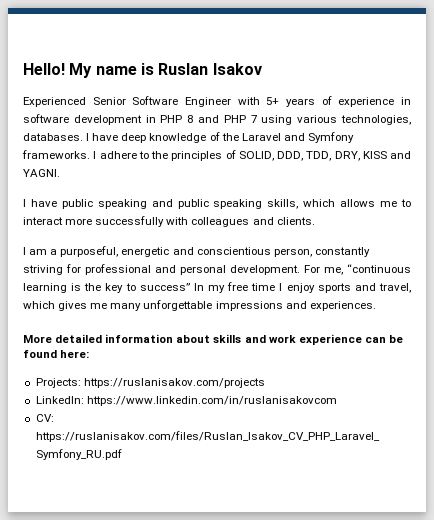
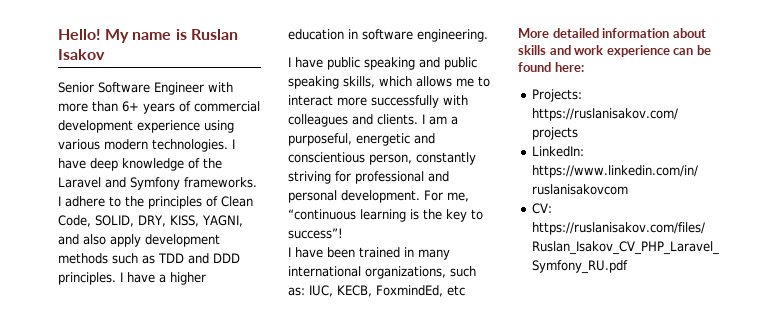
- Experienced Senior Software Engineer with 5+ years of experience in software development in PHP 8 and PHP 7 using various technologies, databases.
+ Senior Software Engineer with more than 6+ years of commercial development experience using various modern technologies.
- I adhere to the principles of SOLID, DDD, TDD, DRY, KISS and YAGNI.
+ I adhere to the principles of Clean Code, SOLID, DRY, KISS, YAGNI, and also apply development methods such as TDD and DDD principles. I have a higher education in software engineering.
- I have public speaking and public speaking skills, which allows me to interact more successfully with colleagues and clients.
- I am a purposeful, energetic and conscientious person, constantly striving for professional and personal development.
+ I have public speaking and public speaking skills, which allows me to interact more successfully with colleagues and clients. I am a purposeful, energetic and conscientious person, constantly striving for professional and personal development.
- For me, “continuous learning is the key to success” In my free time I enjoy sports and travel, which gives me many unforgettable impressions and experiences.
+ For me, “continuous learning is the key to success”!
+ I have been trained in many international organizations, such as: IUC, KECB, FoxmindEd, etc

